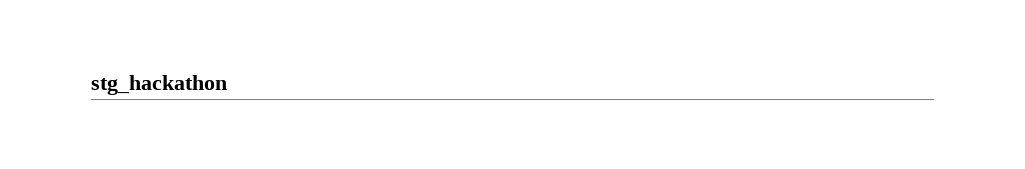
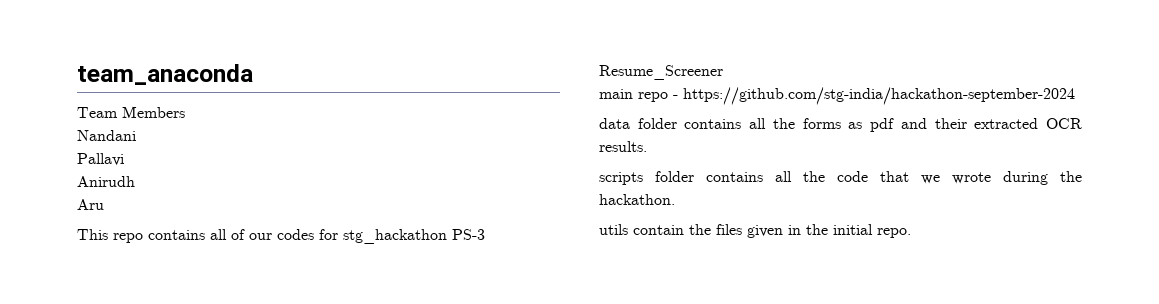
- stg_hackathon
+ team_anaconda
+ Team Members
+ Nandani
+ Pallavi
+ Anirudh
+ Aru
+ This repo contains all of our codes for stg_hackathon PS-3 Resume_Screener
+ main repo - https://github.com/stg-india/hackathon-september-2024
+ data folder contains all the forms as pdf and their extracted OCR results.
+ scripts folder contains all the code that we wrote during the hackathon.
+ utils contain the files given in the initial repo.

